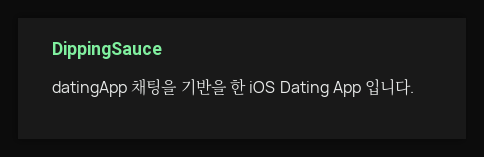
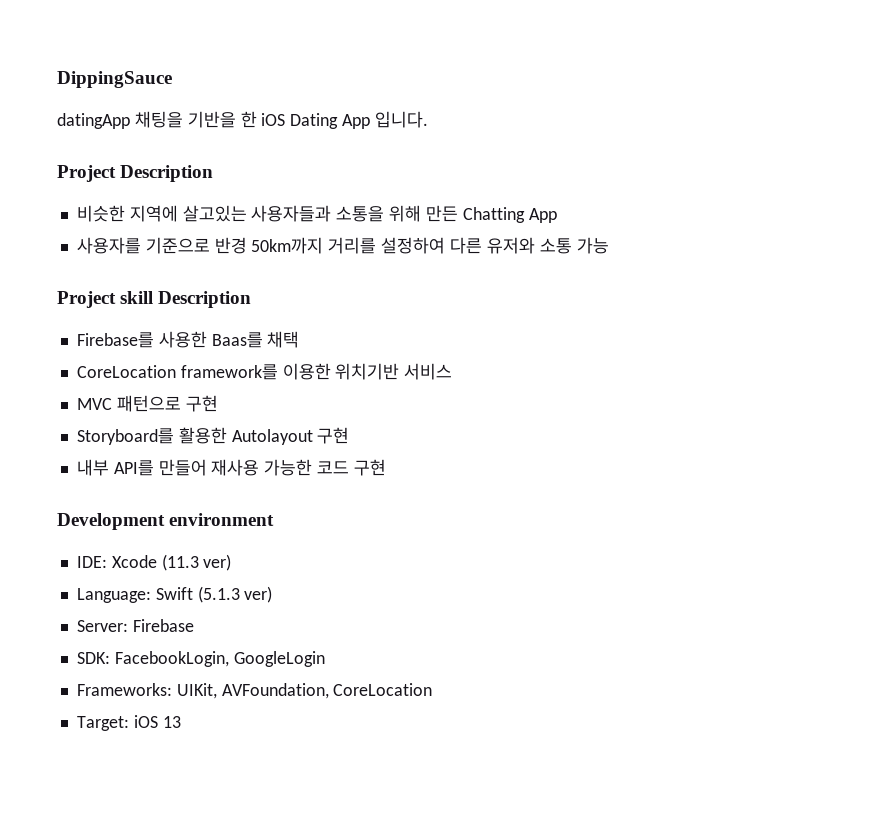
+ Project Description
+ 비슷한 지역에 살고있는 사용자들과 소통을 위해 만든 Chatting App
+ 사용자를 기준으로 반경 50km까지 거리를 설정하여 다른 유저와 소통 가능
+ Project skill Description
+ Firebase를 사용한 Baas를 채택
+ CoreLocation framework를 이용한 위치기반 서비스
+ MVC 패턴으로 구현
+ Storyboard를 활용한 Autolayout 구현
+ 내부 API를 만들어 재사용 가능한 코드 구현
+ Development environment
+ IDE: Xcode (11.3 ver)
+ Language: Swift (5.1.3 ver)
+ Server: Firebase
+ SDK: FacebookLogin, GoogleLogin
+ Frameworks: UIKit, AVFoundation, CoreLocation
+ Target: iOS 13

